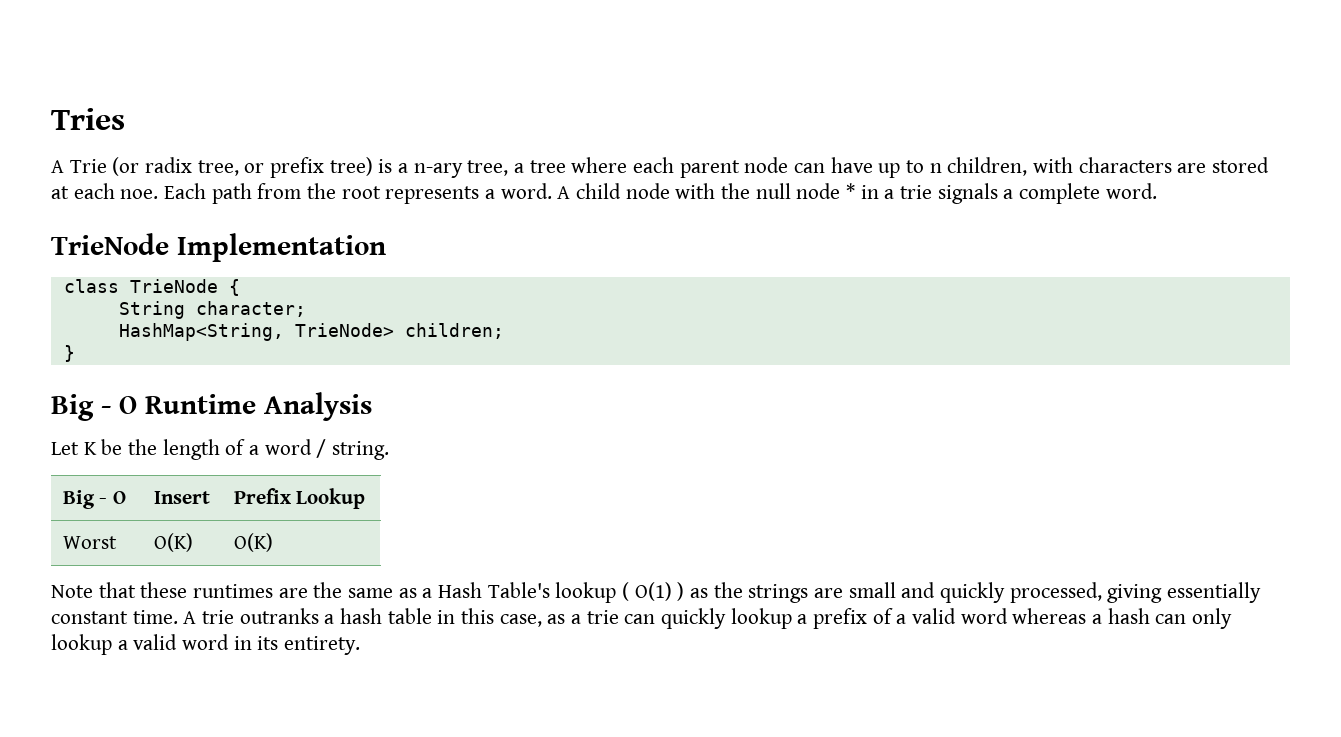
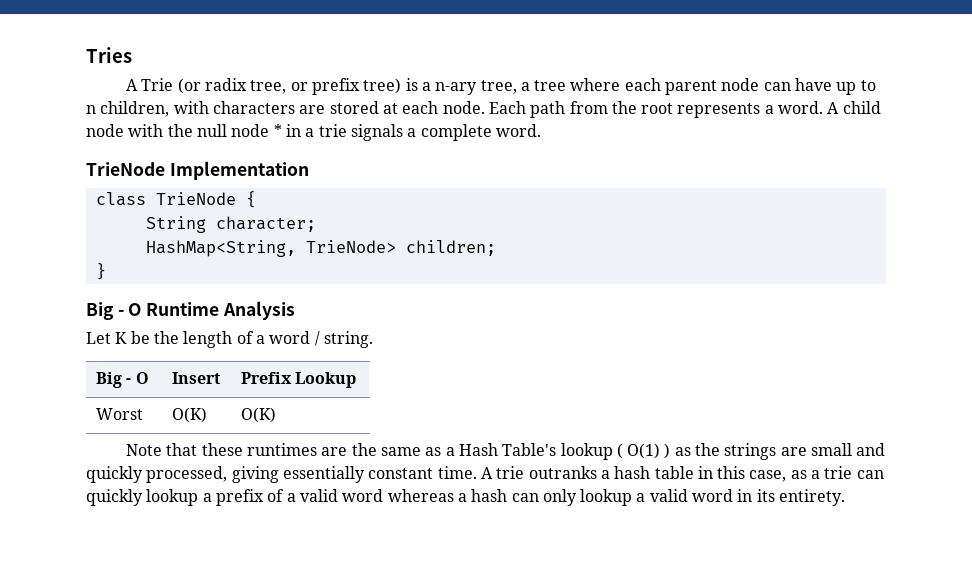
- A Trie (or radix tree, or prefix tree) is a n-ary tree, a tree where each parent node can have up to n children, with characters are stored at each noe.
+ A Trie (or radix tree, or prefix tree) is a n-ary tree, a tree where each parent node can have up to n children, with characters are stored at each node.

